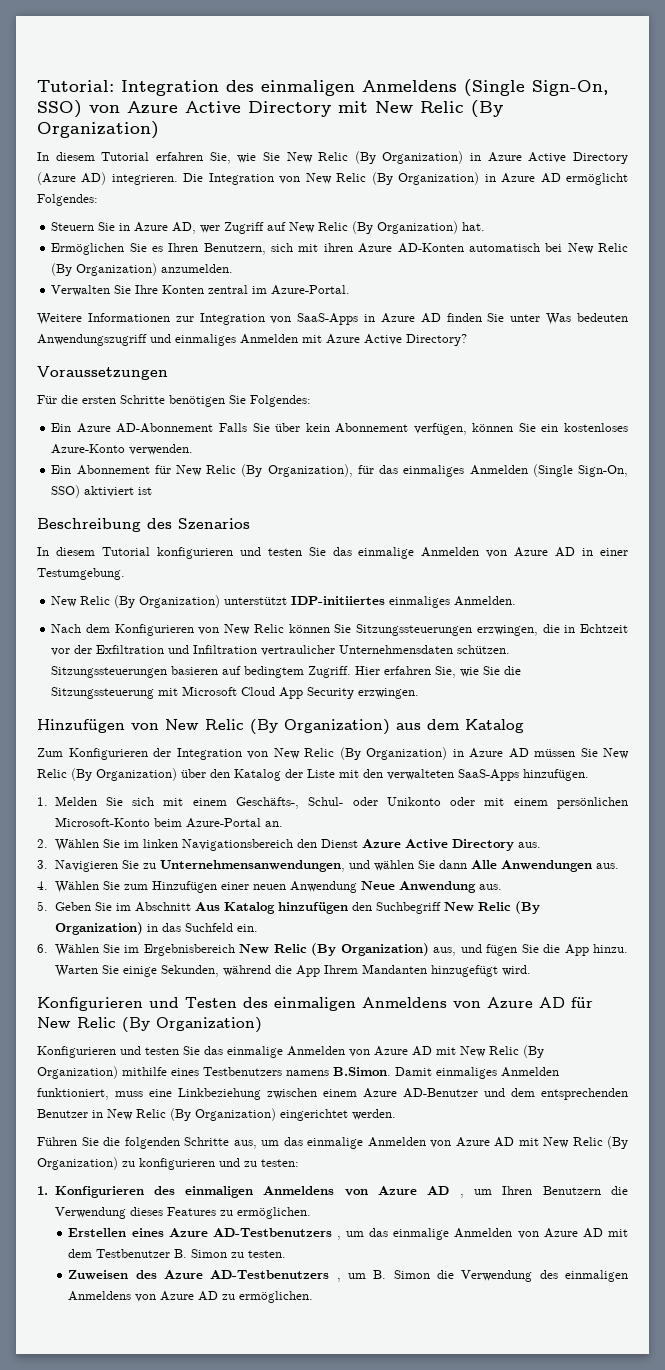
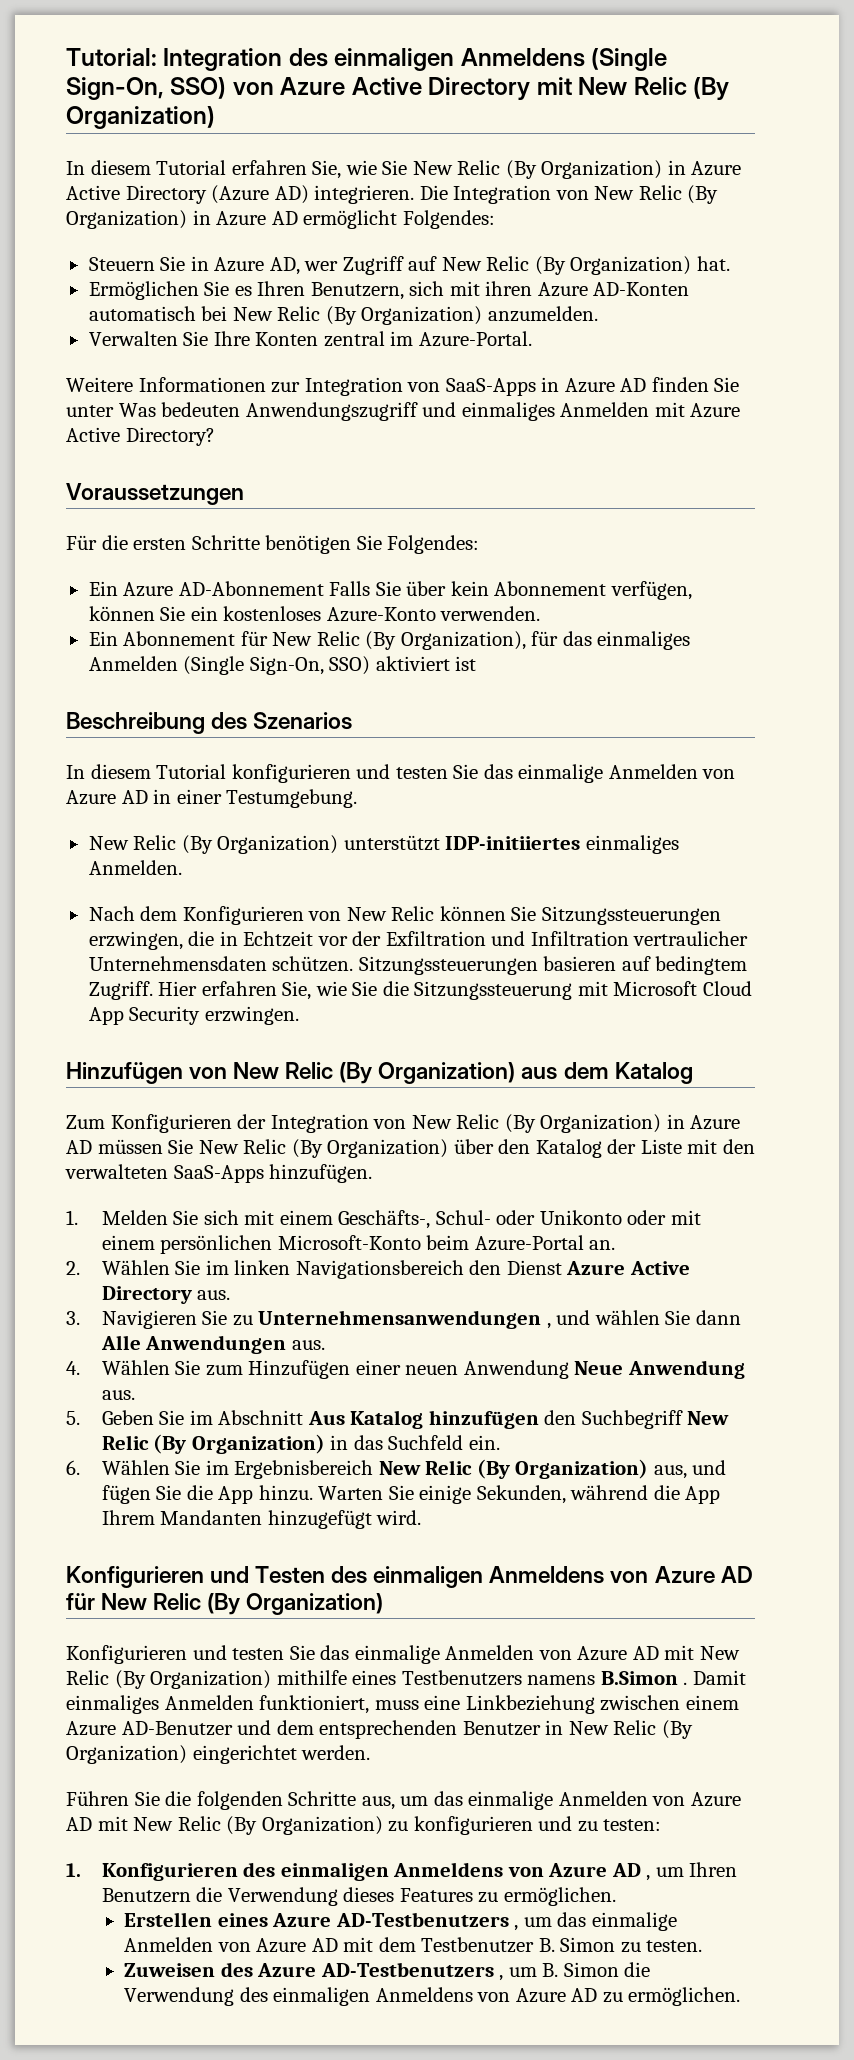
- 3. Navigieren Sie zu Unternehmensanwendungen, und wählen Sie dann Alle Anwendungen aus.
+ 3. Navigieren Sie zu Unternehmensanwendungen , und wählen Sie dann Alle Anwendungen aus.
- Konfigurieren und testen Sie das einmalige Anmelden von Azure AD mit New Relic (By Organization) mithilfe eines Testbenutzers namens B.Simon. Damit einmaliges Anmelden funktioniert, muss eine Linkbeziehung zwischen einem Azure AD-Benutzer und dem entsprechenden Benutzer in New Relic (By Organization) eingerichtet werden.
+ Konfigurieren und testen Sie das einmalige Anmelden von Azure AD mit New Relic (By Organization) mithilfe eines Testbenutzers namens B.Simon . Damit einmaliges Anmelden funktioniert, muss eine Linkbeziehung zwischen einem Azure AD-Benutzer und dem entsprechenden Benutzer in New Relic (By Organization) eingerichtet werden.

